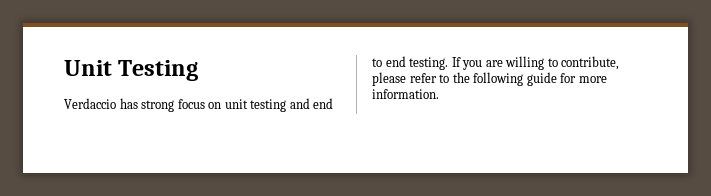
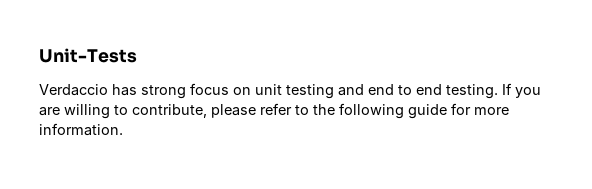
- Unit Testing
+ Unit-Tests

